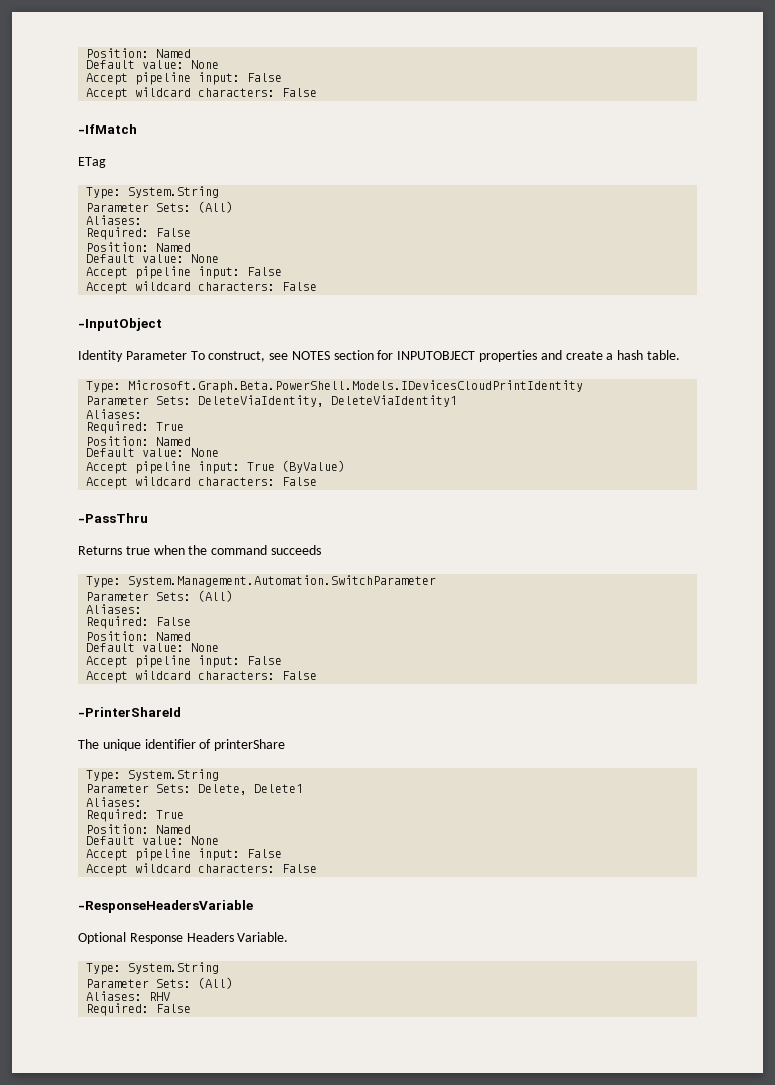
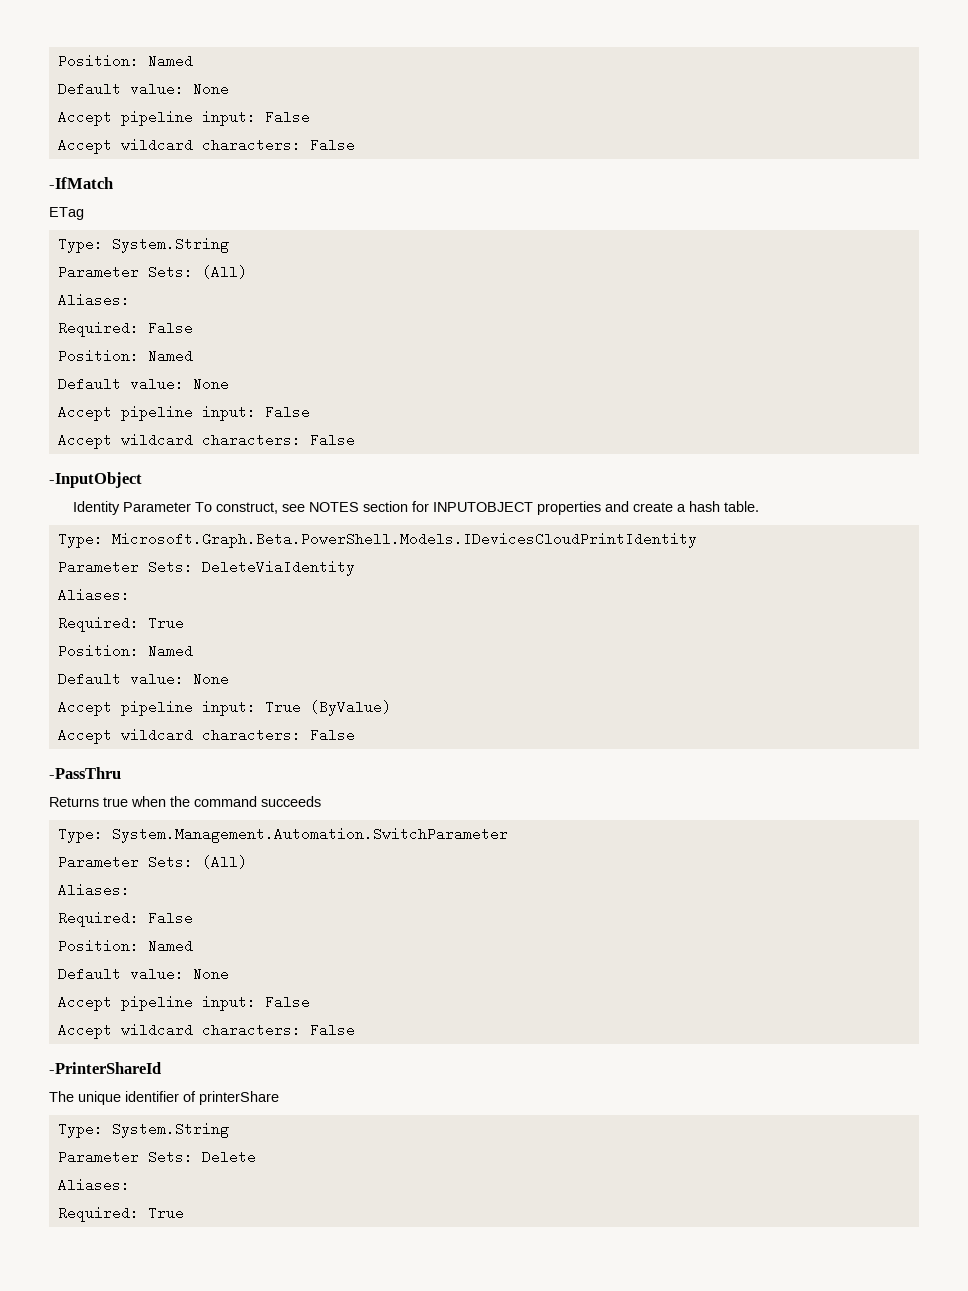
- Parameter Sets: DeleteViaIdentity, DeleteViaIdentity1
+ Parameter Sets: DeleteViaIdentity
- Parameter Sets: Delete, Delete1
+ Parameter Sets: Delete
  Aliases:
  Required: True
- Position: Named
- Default value: None
- Accept pipeline input: False
- Accept wildcard characters: False
- -ResponseHeadersVariable
- Optional Response Headers Variable.
- Type: System.String
- Parameter Sets: (All)
- Aliases: RHV
- Required: False

